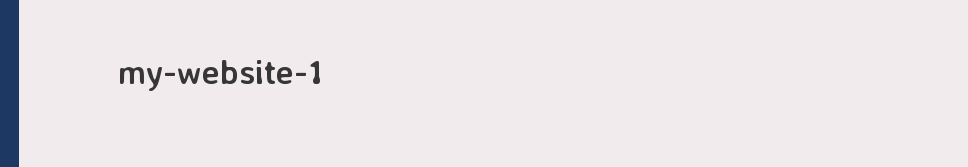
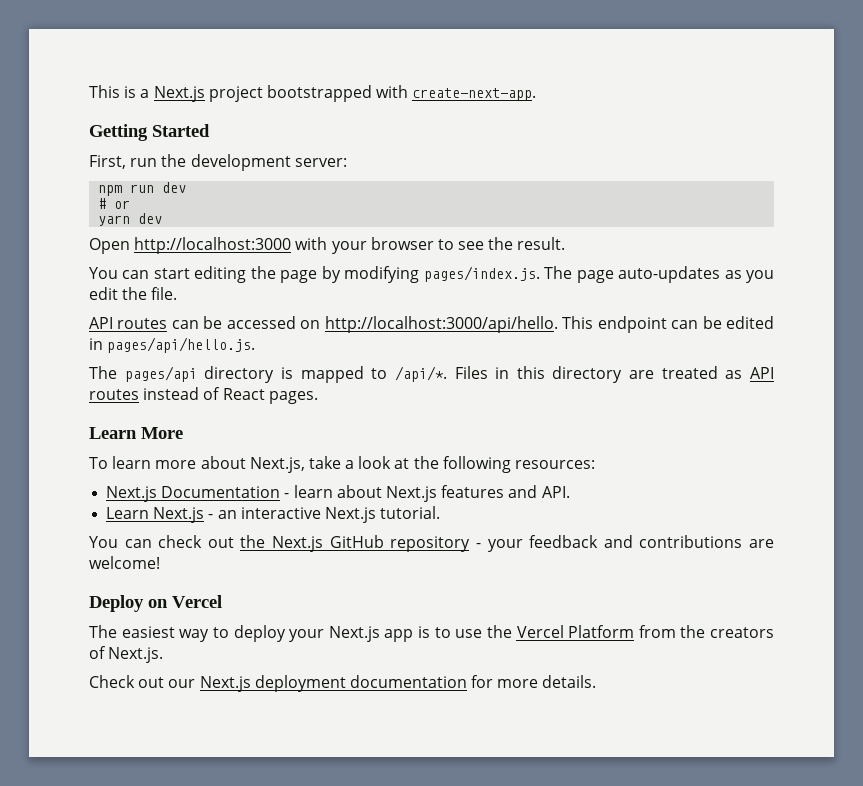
- my-website-1
+ This is a Next.js project bootstrapped with create-next-app.
+ Getting Started
+ First, run the development server:
+ npm run dev
+ # or
+ yarn dev
+ Open http://localhost:3000 with your browser to see the result.
+ You can start editing the page by modifying pages/index.js. The page auto-updates as you edit the file.
+ API routes can be accessed on http://localhost:3000/api/hello. This endpoint can be edited in pages/api/hello.js.
+ The pages/api directory is mapped to /api/*. Files in this directory are treated as API routes instead of React pages.
+ Learn More
+ To learn more about Next.js, take a look at the following resources:
+ Next.js Documentation - learn about Next.js features and API.
+ Learn Next.js - an interactive Next.js tutorial.
+ You can check out the Next.js GitHub repository - your feedback and contributions are welcome!
+ Deploy on Vercel
+ The easiest way to deploy your Next.js app is to use the Vercel Platform from the creators of Next.js.
+ Check out our Next.js deployment documentation for more details.

